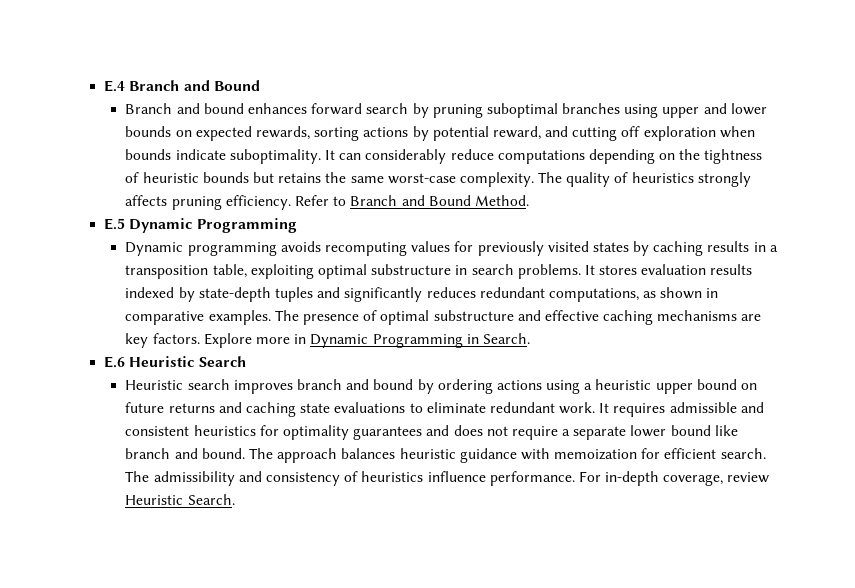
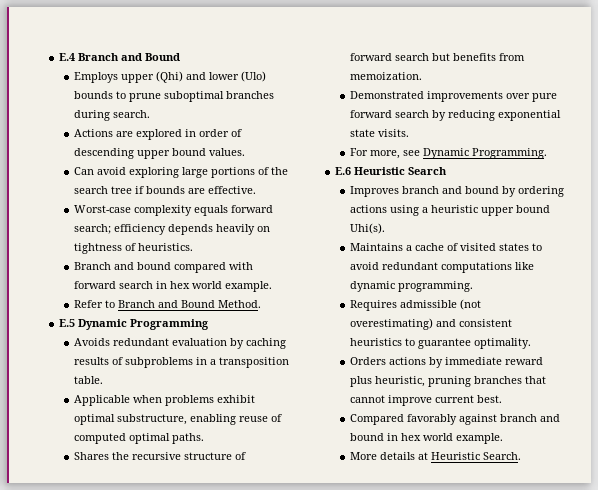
- Branch and bound enhances forward search by pruning suboptimal branches using upper and lower bounds on expected rewards, sorting actions by potential reward, and cutting off exploration when bounds indicate suboptimality. It can considerably reduce computations depending on the tightness of heuristic bounds but retains the same worst-case complexity. The quality of heuristics strongly affects pruning efficiency. Refer to Branch and Bound Method.
+ Employs upper (Qhi) and lower (Ulo) bounds to prune suboptimal branches during search.
+ Actions are explored in order of descending upper bound values.
+ Can avoid exploring large portions of the search tree if bounds are effective.
+ Worst-case complexity equals forward search; efficiency depends heavily on tightness of heuristics.
+ Branch and bound compared with forward search in hex world example.
+ Refer to Branch and Bound Method.
- Dynamic programming avoids recomputing values for previously visited states by caching results in a transposition table, exploiting optimal substructure in search problems. It stores evaluation results indexed by state-depth tuples and significantly reduces redundant computations, as shown in comparative examples. The presence of optimal substructure and effective caching mechanisms are key factors. Explore more in Dynamic Programming in Search.
+ Avoids redundant evaluation by caching results of subproblems in a transposition table.
+ Applicable when problems exhibit optimal substructure, enabling reuse of computed optimal paths.
+ Shares the recursive structure of forward search but benefits from memoization.
+ Demonstrated improvements over pure forward search by reducing exponential state visits.
+ For more, see Dynamic Programming.
- Heuristic search improves branch and bound by ordering actions using a heuristic upper bound on future returns and caching state evaluations to eliminate redundant work. It requires admissible and consistent heuristics for optimality guarantees and does not require a separate lower bound like branch and bound. The approach balances heuristic guidance with memoization for efficient search. The admissibility and consistency of heuristics influence performance. For in-depth coverage, review Heuristic Search.
+ Improves branch and bound by ordering actions using a heuristic upper bound Uhi(s).
+ Maintains a cache of visited states to avoid redundant computations like dynamic programming.
+ Requires admissible (not overestimating) and consistent heuristics to guarantee optimality.
+ Orders actions by immediate reward plus heuristic, pruning branches that cannot improve current best.
+ Compared favorably against branch and bound in hex world example.
+ More details at Heuristic Search.

